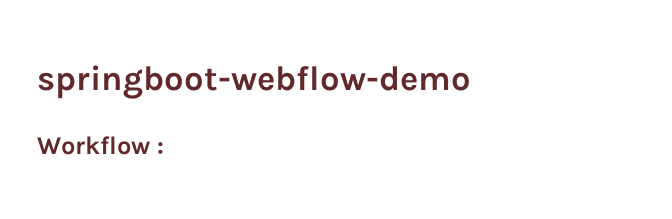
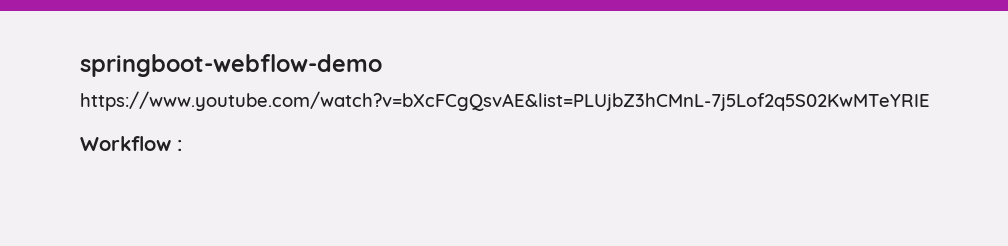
+ https://www.youtube.com/watch?v=bXcFCgQsvAE&list=PLUjbZ3hCMnL-7j5Lof2q5S02KwMTeYRIE

